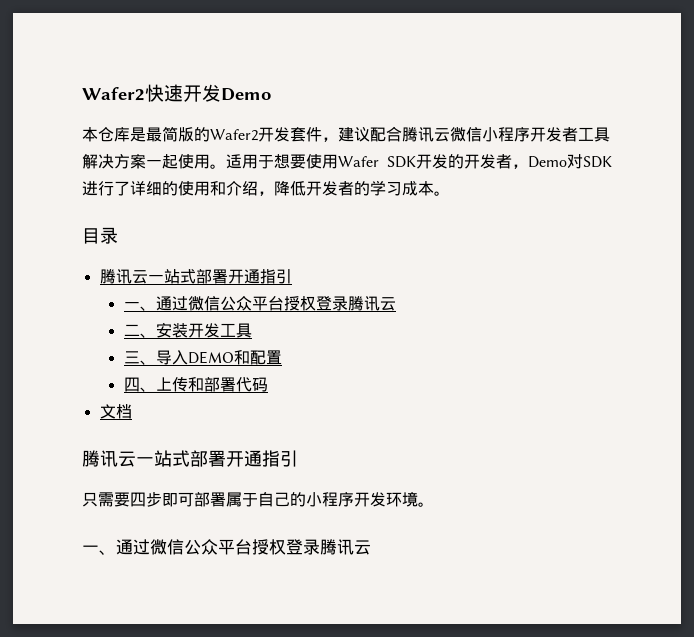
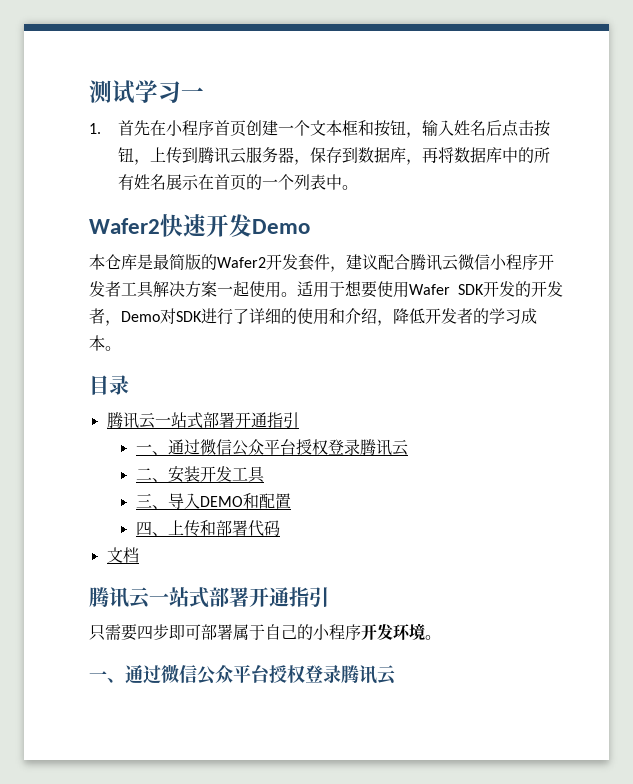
+ 测试学习一
+ 1.首先在小程序首页创建一个文本框和按钮，输入姓名后点击按钮，上传到腾讯云服务器，保存到数据库，再将数据库中的所有姓名展示在首页的一个列表中。

